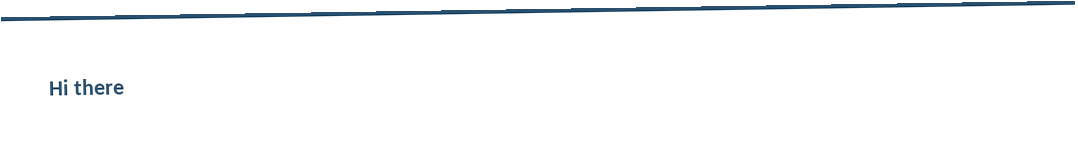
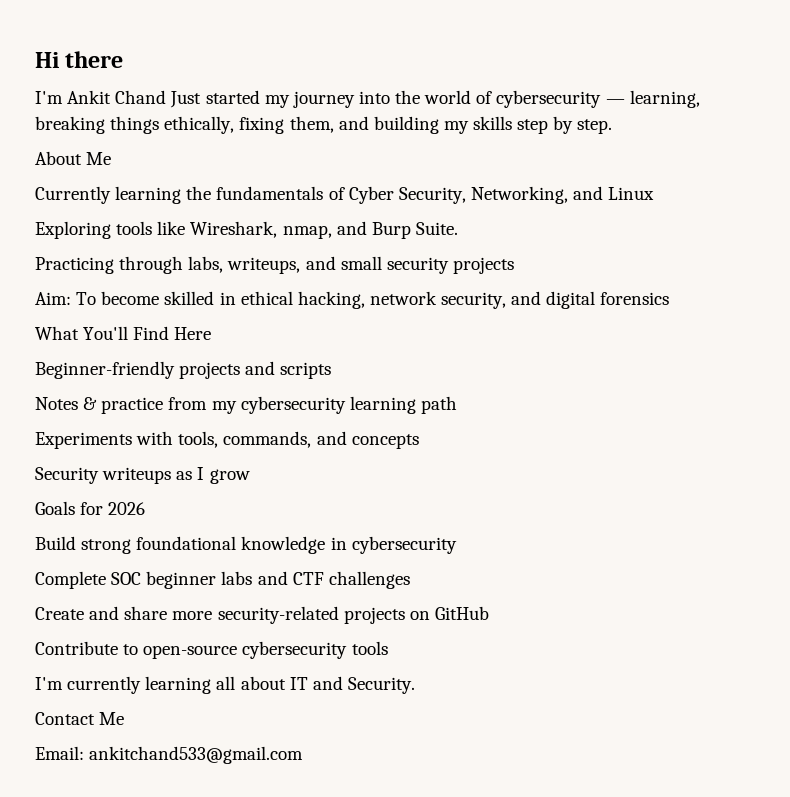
+ I'm Ankit Chand Just started my journey into the world of cybersecurity — learning, breaking things ethically, fixing them, and building my skills step by step.
+ About Me
+ Currently learning the fundamentals of Cyber Security, Networking, and Linux
+ Exploring tools like Wireshark, nmap, and Burp Suite.
+ Practicing through labs, writeups, and small security projects
+ Aim: To become skilled in ethical hacking, network security, and digital forensics
+ What You'll Find Here
+ Beginner-friendly projects and scripts
+ Notes & practice from my cybersecurity learning path
+ Experiments with tools, commands, and concepts
+ Security writeups as I grow
+ Goals for 2026
+ Build strong foundational knowledge in cybersecurity
+ Complete SOC beginner labs and CTF challenges
+ Create and share more security-related projects on GitHub
+ Contribute to open-source cybersecurity tools
+ I'm currently learning all about IT and Security.
+ Contact Me
+ Email: ankitchand533@gmail.com

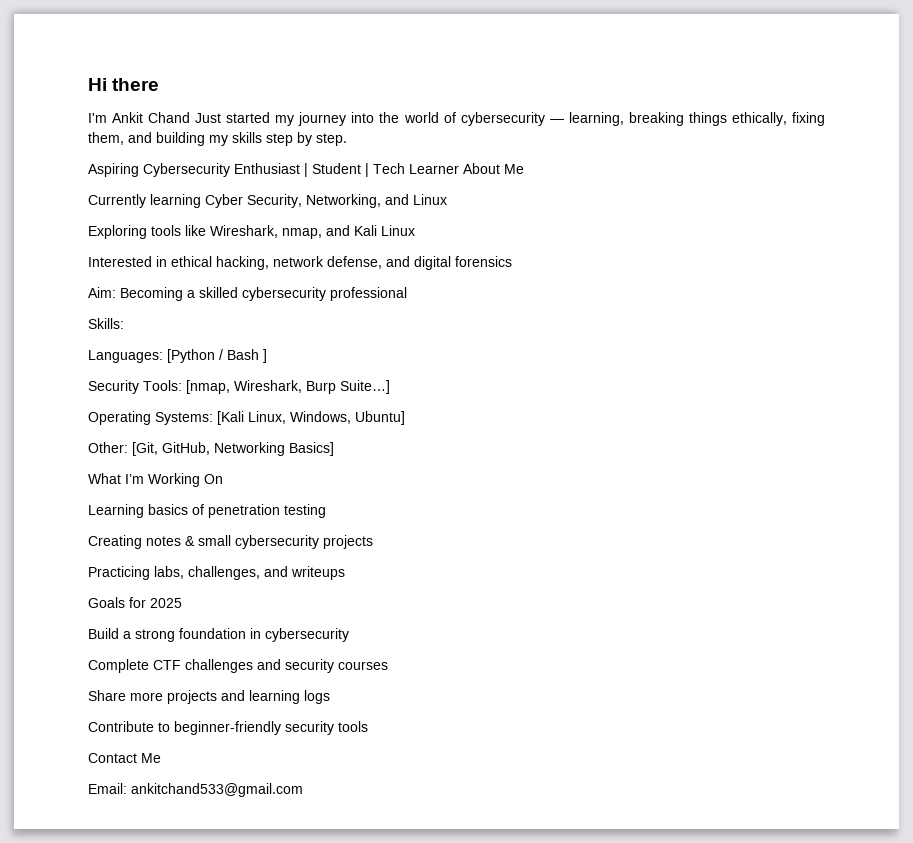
- About Me
+ Aspiring Cybersecurity Enthusiast | Student | Tech Learner About Me
- Currently learning the fundamentals of Cyber Security, Networking, and Linux
+ Currently learning Cyber Security, Networking, and Linux
- Exploring tools like Wireshark, nmap, and Burp Suite.
- Practicing through labs, writeups, and small security projects
- Aim: To become skilled in ethical hacking, network security, and digital forensics
+ Exploring tools like Wireshark, nmap, and Kali Linux
+ Interested in ethical hacking, network defense, and digital forensics
- What You'll Find Here
- Beginner-friendly projects and scripts
- Notes & practice from my cybersecurity learning path
- Experiments with tools, commands, and concepts
- Security writeups as I grow
+ Aim: Becoming a skilled cybersecurity professional
+ Skills:
+ Languages: [Python / Bash ]
+ Security Tools: [nmap, Wireshark, Burp Suite…]
+ Operating Systems: [Kali Linux, Windows, Ubuntu]
+ Other: [Git, GitHub, Networking Basics]
+ What I’m Working On
+ Learning basics of penetration testing
+ Creating notes & small cybersecurity projects
+ Practicing labs, challenges, and writeups
- Goals for 2026
+ Goals for 2025
- Build strong foundational knowledge in cybersecurity
+ Build a strong foundation in cybersecurity
- Complete SOC beginner labs and CTF challenges
- Create and share more security-related projects on GitHub
+ Complete CTF challenges and security courses
+ Share more projects and learning logs
- Contribute to open-source cybersecurity tools
- I'm currently learning all about IT and Security.
+ Contribute to beginner-friendly security tools

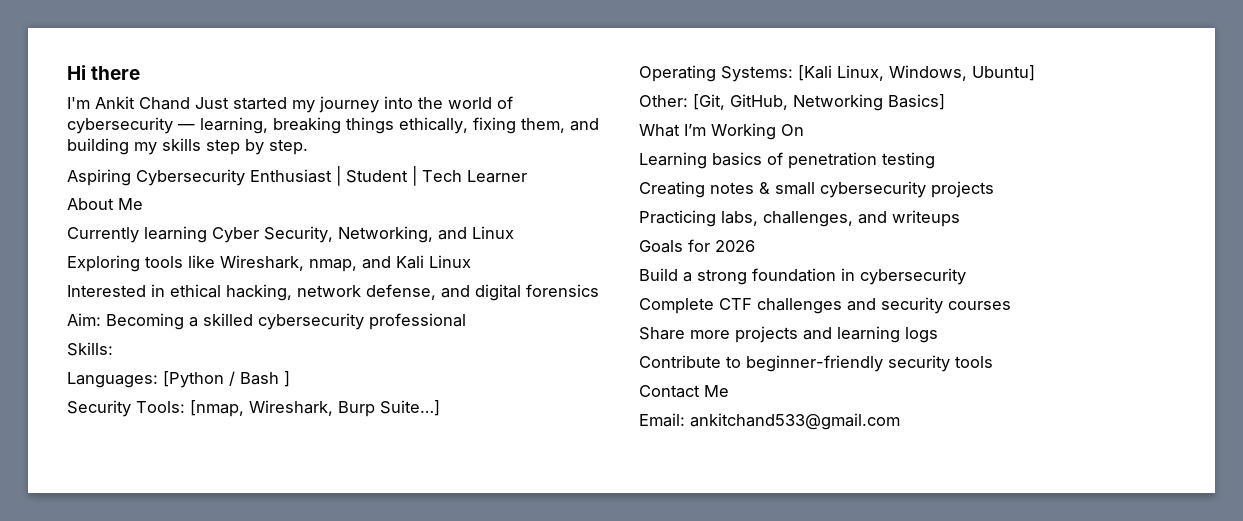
- Aspiring Cybersecurity Enthusiast | Student | Tech Learner About Me
+ Aspiring Cybersecurity Enthusiast | Student | Tech Learner
+ About Me
- Goals for 2025
+ Goals for 2026

